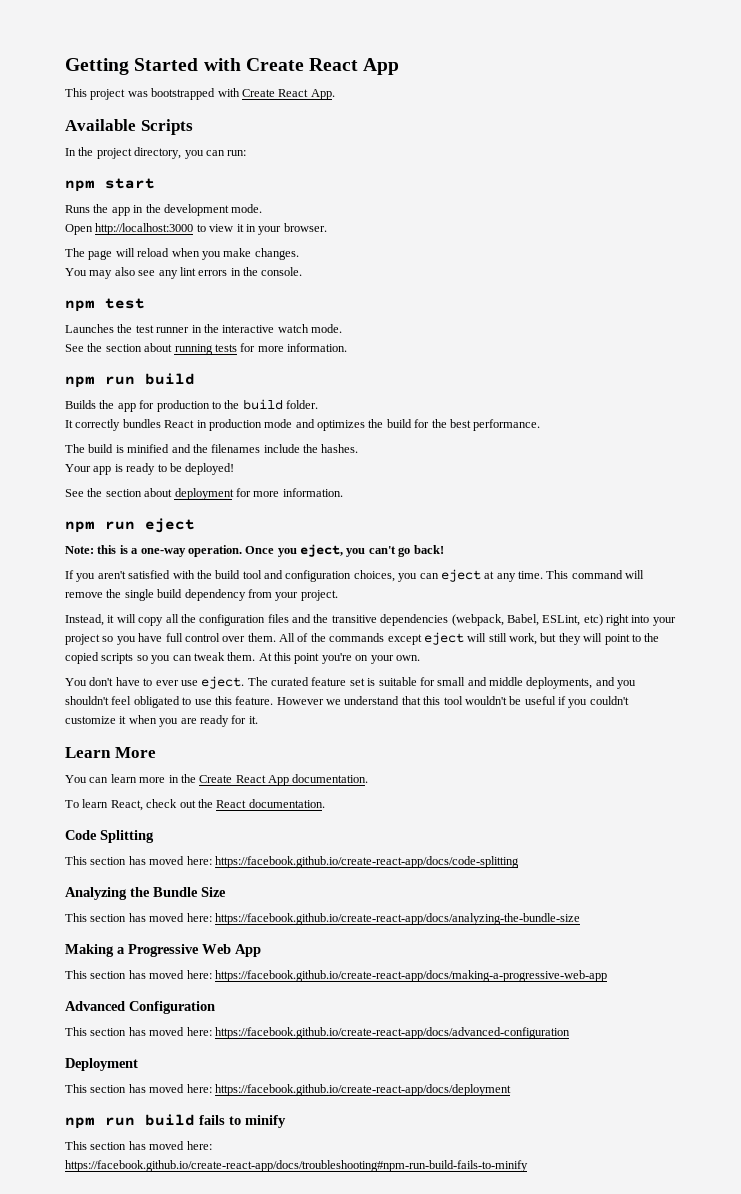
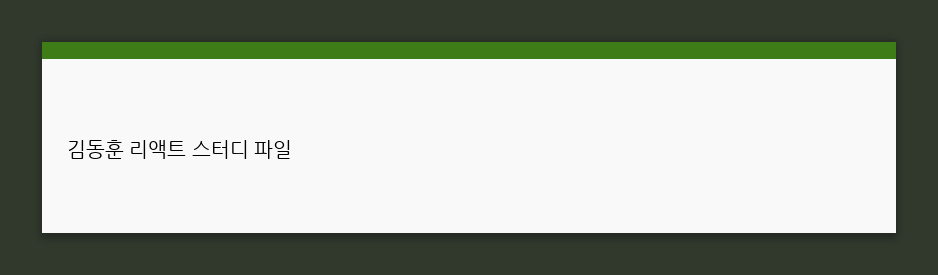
- Getting Started with Create React App
- This project was bootstrapped with Create React App.
- Available Scripts
- In the project directory, you can run:
- npm start
- Runs the app in the development mode.
- Open http://localhost:3000 to view it in your browser.
- The page will reload when you make changes.
- You may also see any lint errors in the console.
- npm test
- Launches the test runner in the interactive watch mode.
- See the section about running tests for more information.
- npm run build
- Builds the app for production to the build folder.
- It correctly bundles React in production mode and optimizes the build for the best performance.
- The build is minified and the filenames include the hashes.
- Your app is ready to be deployed!
- See the section about deployment for more information.
- npm run eject
- Note: this is a one-way operation. Once you eject, you can't go back!
- If you aren't satisfied with the build tool and configuration choices, you can eject at any time. This command will remove the single build dependency from your project.
- Instead, it will copy all the configuration files and the transitive dependencies (webpack, Babel, ESLint, etc) right into your project so you have full control over them. All of the commands except eject will still work, but they will point to the copied scripts so you can tweak them. At this point you're on your own.
- You don't have to ever use eject. The curated feature set is suitable for small and middle deployments, and you shouldn't feel obligated to use this feature. However we understand that this tool wouldn't be useful if you couldn't customize it when you are ready for it.
- Learn More
- You can learn more in the Create React App documentation.
- To learn React, check out the React documentation.
- Code Splitting
- This section has moved here: https://facebook.github.io/create-react-app/docs/code-splitting
- Analyzing the Bundle Size
- This section has moved here: https://facebook.github.io/create-react-app/docs/analyzing-the-bundle-size
- Making a Progressive Web App
- This section has moved here: https://facebook.github.io/create-react-app/docs/making-a-progressive-web-app
- Advanced Configuration
- This section has moved here: https://facebook.github.io/create-react-app/docs/advanced-configuration
- Deployment
- This section has moved here: https://facebook.github.io/create-react-app/docs/deployment
- npm run build fails to minify
- This section has moved here: https://facebook.github.io/create-react-app/docs/troubleshooting#npm-run-build-fails-to-minify
+ 김동훈 리액트 스터디 파일

